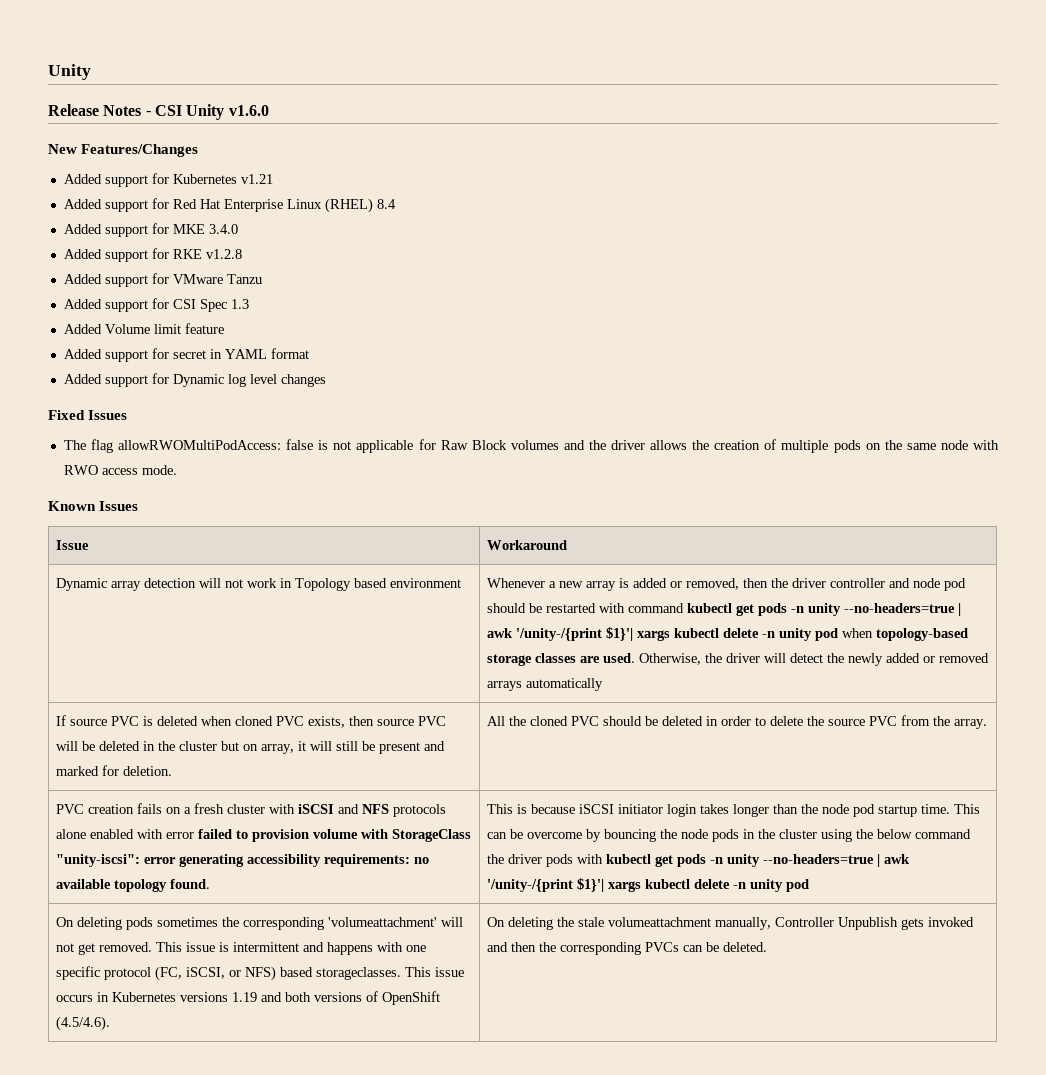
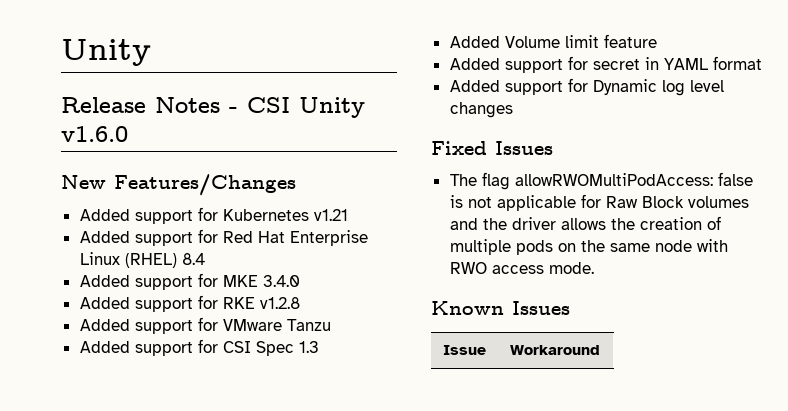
- Dynamic array detection will not work in Topology based environment | Whenever a new array is added or removed, then the driver controller and node pod should be restarted with command kubectl get pods -n unity --no-headers=true | awk '/unity-/{print $1}'| xargs kubectl delete -n unity pod when topology-based storage classes are used. Otherwise, the driver will detect the newly added or removed arrays automatically
- If source PVC is deleted when cloned PVC exists, then source PVC will be deleted in the cluster but on array, it will still be present and marked for deletion. | All the cloned PVC should be deleted in order to delete the source PVC from the array.
- PVC creation fails on a fresh cluster with iSCSI and NFS protocols alone enabled with error failed to provision volume with StorageClass "unity-iscsi": error generating accessibility requirements: no available topology found. | This is because iSCSI initiator login takes longer than the node pod startup time. This can be overcome by bouncing the node pods in the cluster using the below command the driver pods with kubectl get pods -n unity --no-headers=true | awk '/unity-/{print $1}'| xargs kubectl delete -n unity pod
- On deleting pods sometimes the corresponding 'volumeattachment' will not get removed. This issue is intermittent and happens with one specific protocol (FC, iSCSI, or NFS) based storageclasses. This issue occurs in Kubernetes versions 1.19 and both versions of OpenShift (4.5/4.6). | On deleting the stale volumeattachment manually, Controller Unpublish gets invoked and then the corresponding PVCs can be deleted.

